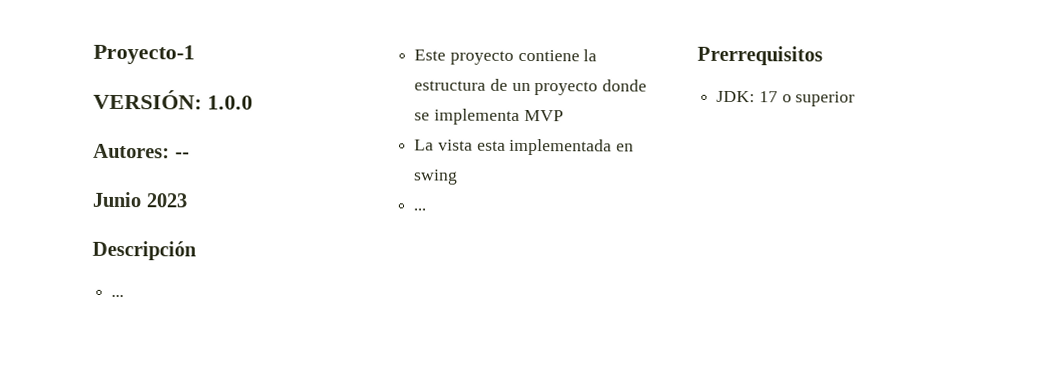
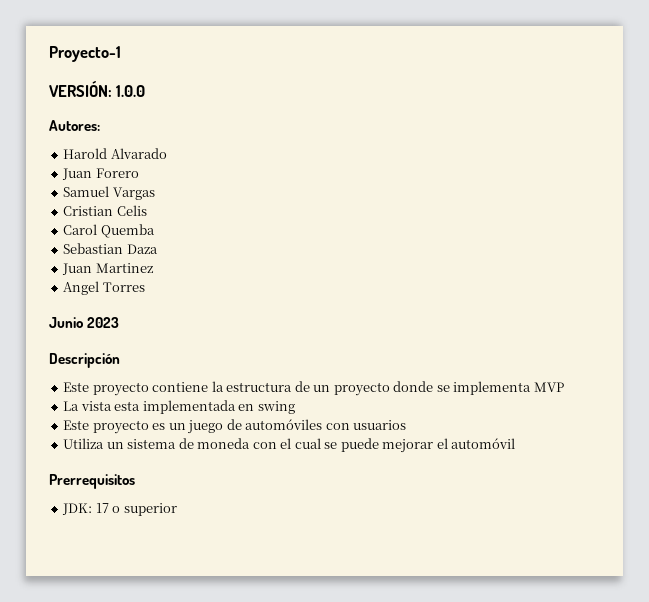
- Autores: --
+ Autores:
+ Harold Alvarado
+ Juan Forero
+ Samuel Vargas
+ Cristian Celis
+ Carol Quemba
+ Sebastian Daza
+ Juan Martinez
+ Angel Torres
  Descripción
- ...
  La vista esta implementada en swing
- ...
+ Este proyecto es un juego de automóviles con usuarios
+ Utiliza un sistema de moneda con el cual se puede mejorar el automóvil

